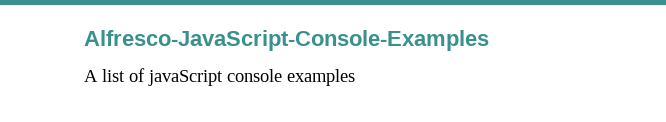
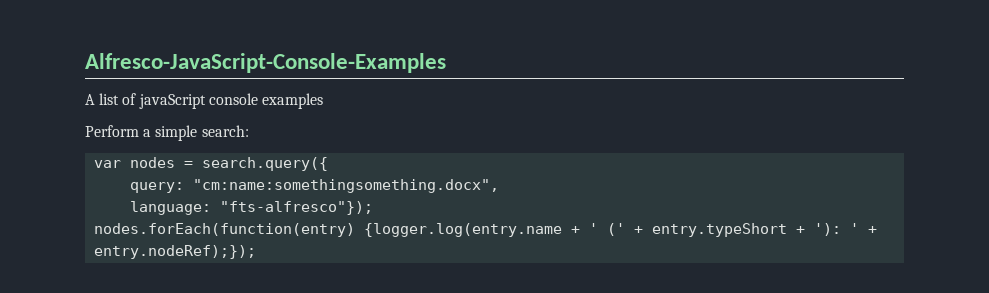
+ Perform a simple search:
+ var nodes = search.query({
+ query: "cm:name:somethingsomething.docx",
+ language: "fts-alfresco"});
+ nodes.forEach(function(entry) {logger.log(entry.name + ' (' + entry.typeShort + '): ' + entry.nodeRef);});

